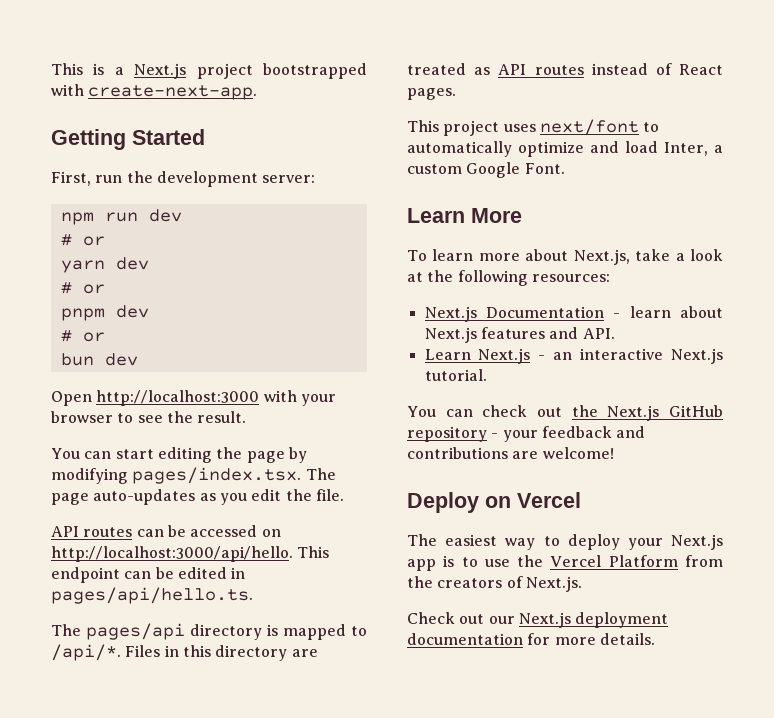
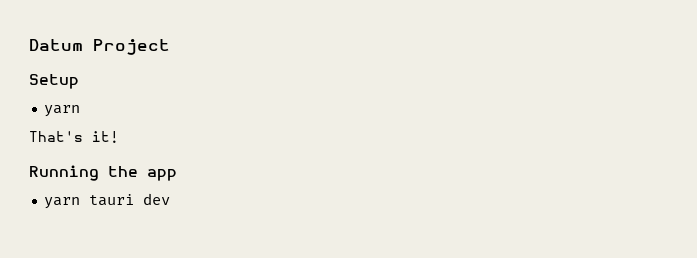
- This is a Next.js project bootstrapped with create-next-app.
- Getting Started
- First, run the development server:
- npm run dev
- # or
- yarn dev
- # or
- pnpm dev
- # or
- bun dev
- Open http://localhost:3000 with your browser to see the result.
- You can start editing the page by modifying pages/index.tsx. The page auto-updates as you edit the file.
- API routes can be accessed on http://localhost:3000/api/hello. This endpoint can be edited in pages/api/hello.ts.
- The pages/api directory is mapped to /api/*. Files in this directory are treated as API routes instead of React pages.
- This project uses next/font to automatically optimize and load Inter, a custom Google Font.
- Learn More
- To learn more about Next.js, take a look at the following resources:
- Next.js Documentation - learn about Next.js features and API.
- Learn Next.js - an interactive Next.js tutorial.
- You can check out the Next.js GitHub repository - your feedback and contributions are welcome!
- Deploy on Vercel
- The easiest way to deploy your Next.js app is to use the Vercel Platform from the creators of Next.js.
- Check out our Next.js deployment documentation for more details.
+ Datum Project
+ Setup
+ yarn
+ That's it!
+ Running the app
+ yarn tauri dev

